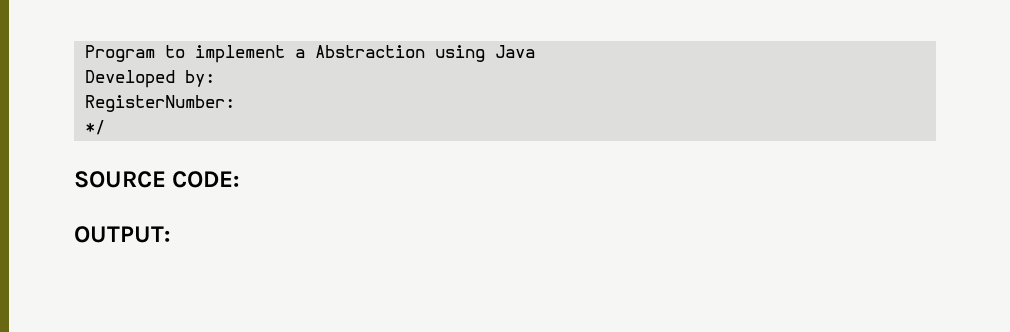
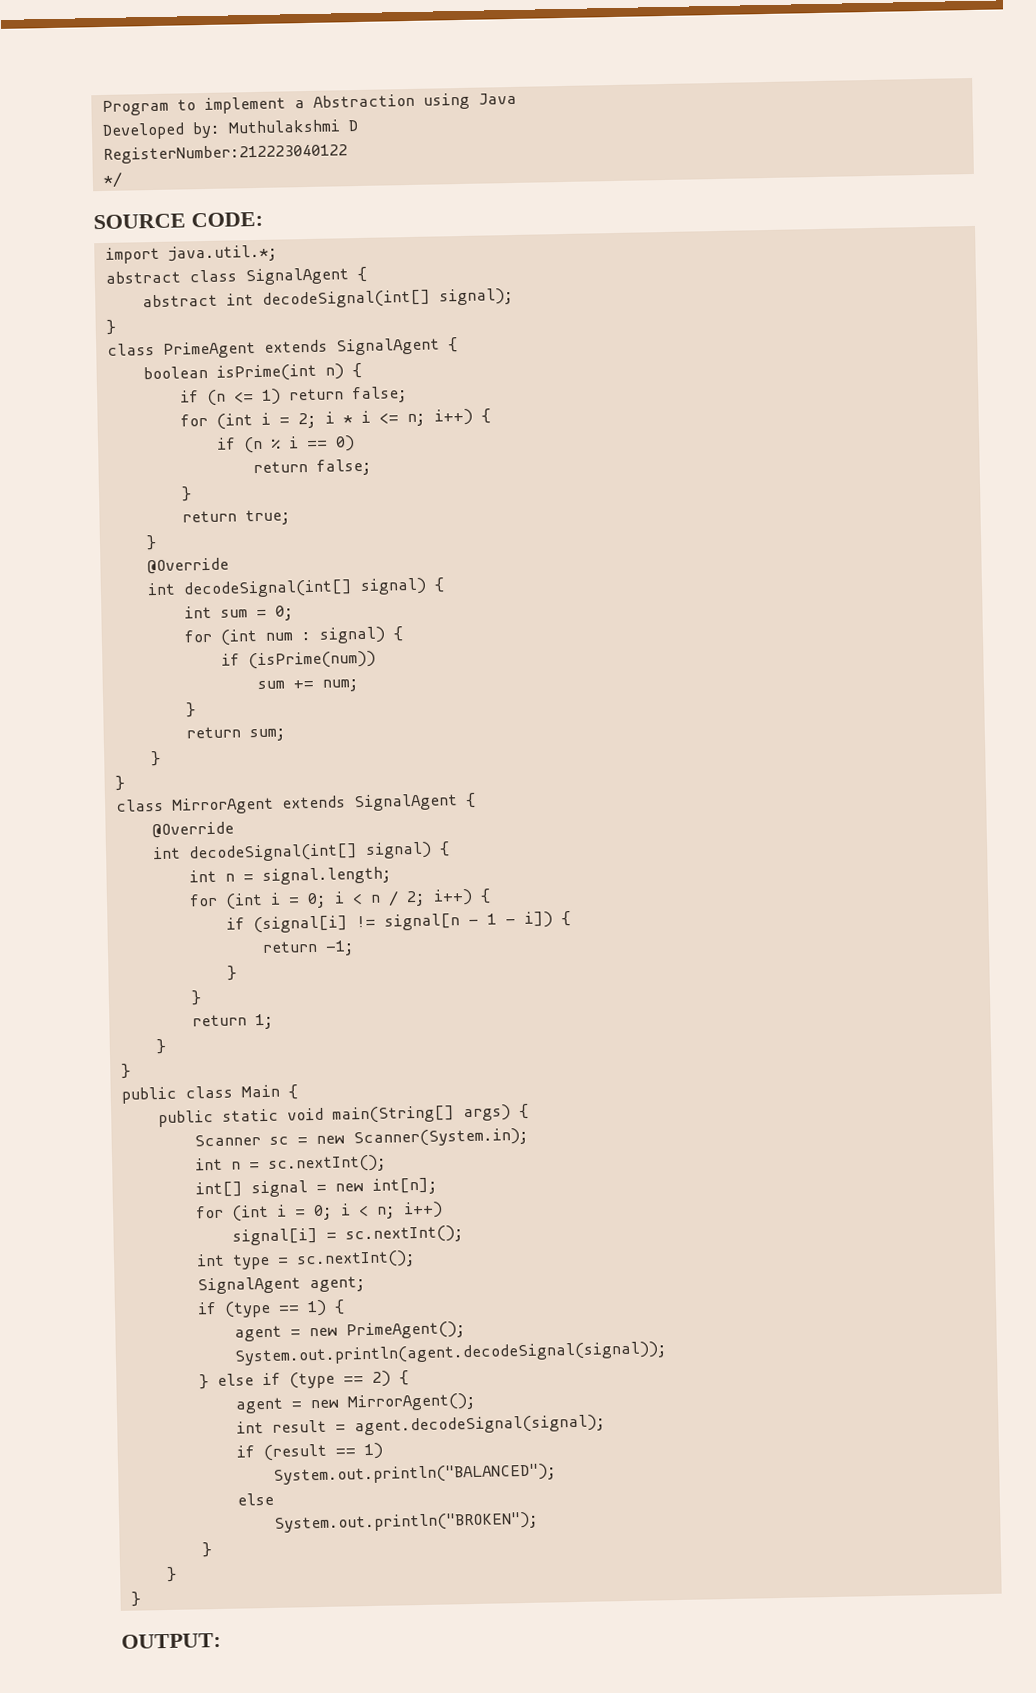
- Developed by:
- RegisterNumber:
+ Developed by: Muthulakshmi D
+ RegisterNumber:212223040122
+ import java.util.*;
+ abstract class SignalAgent {
+ abstract int decodeSignal(int[] signal);
+ }
+ class PrimeAgent extends SignalAgent {
+ boolean isPrime(int n) {
+ if (n <= 1) return false;
+ for (int i = 2; i * i <= n; i++) {
+ if (n % i == 0)
+ return false;
+ }
+ return true;
+ }
+ @Override
+ int decodeSignal(int[] signal) {
+ int sum = 0;
+ for (int num : signal) {
+ if (isPrime(num))
+ sum += num;
+ }
+ return sum;
+ }
+ }
+ class MirrorAgent extends SignalAgent {
+ @Override
+ int decodeSignal(int[] signal) {
+ int n = signal.length;
+ for (int i = 0; i < n / 2; i++) {
+ if (signal[i] != signal[n - 1 - i]) {
+ return -1;
+ }
+ }
+ return 1;
+ }
+ }
+ public class Main {
+ public static void main(String[] args) {
+ Scanner sc = new Scanner(System.in);
+ int n = sc.nextInt();
+ int[] signal = new int[n];
+ for (int i = 0; i < n; i++)
+ signal[i] = sc.nextInt();
+ int type = sc.nextInt();
+ SignalAgent agent;
+ if (type == 1) {
+ agent = new PrimeAgent();
+ System.out.println(agent.decodeSignal(signal));
+ } else if (type == 2) {
+ agent = new MirrorAgent();
+ int result = agent.decodeSignal(signal);
+ if (result == 1)
+ System.out.println("BALANCED");
+ else
+ System.out.println("BROKEN");
+ }
+ }
+ }

